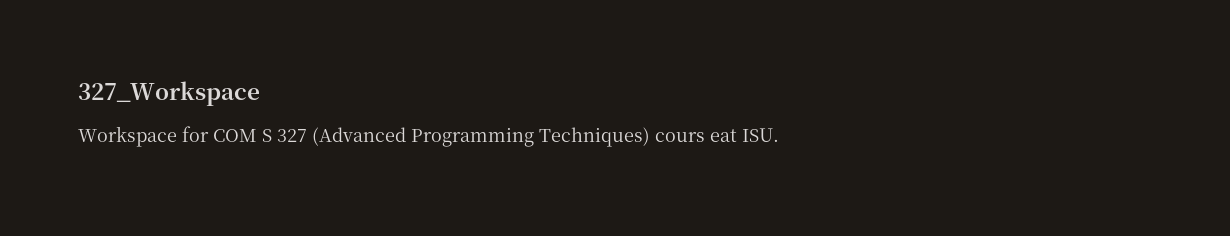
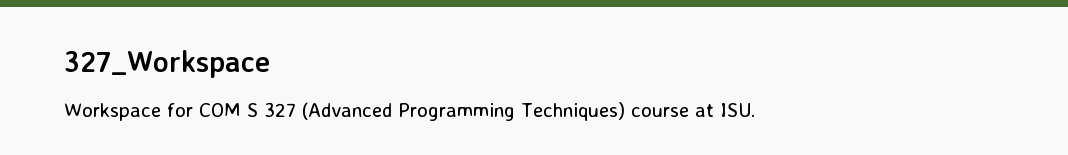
- Workspace for COM S 327 (Advanced Programming Techniques) cours eat ISU.
+ Workspace for COM S 327 (Advanced Programming Techniques) course at ISU.

